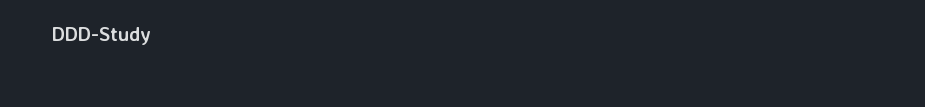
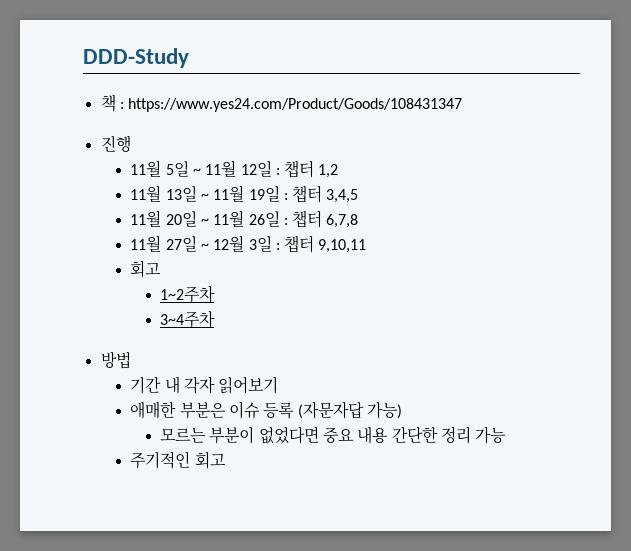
+ 책 : https://www.yes24.com/Product/Goods/108431347
+ 진행
+ 11월 5일 ~ 11월 12일 : 챕터 1,2
+ 11월 13일 ~ 11월 19일 : 챕터 3,4,5
+ 11월 20일 ~ 11월 26일 : 챕터 6,7,8
+ 11월 27일 ~ 12월 3일 : 챕터 9,10,11
+ 회고
+ 1~2주차
+ 3~4주차
+ 방법
+ 기간 내 각자 읽어보기
+ 애매한 부분은 이슈 등록 (자문자답 가능)
+ 모르는 부분이 없었다면 중요 내용 간단한 정리 가능
+ 주기적인 회고

